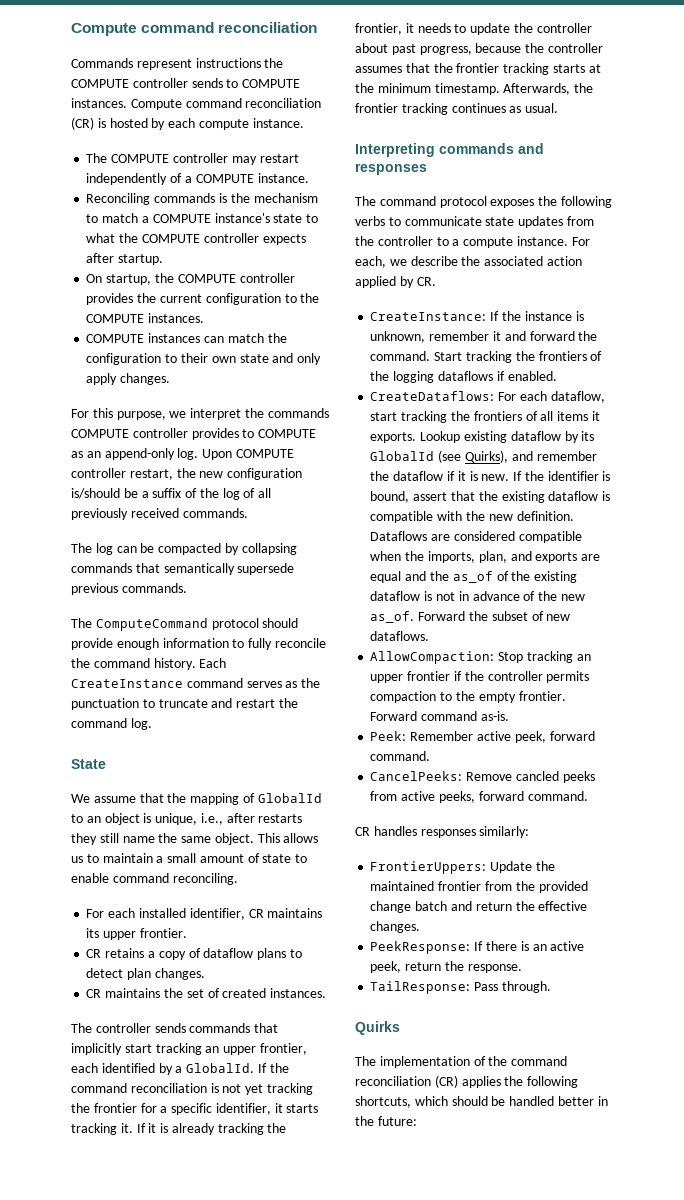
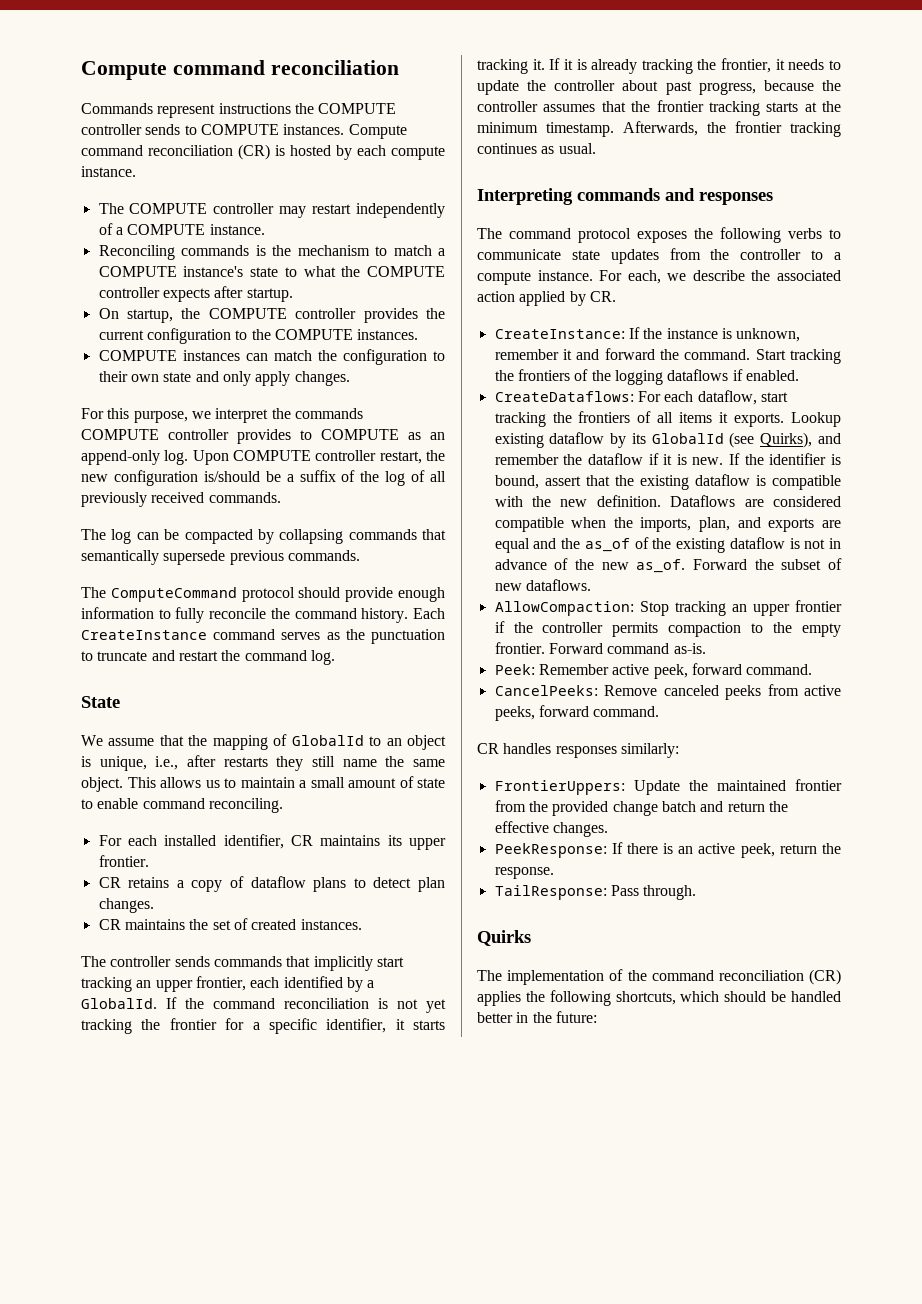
- CancelPeeks: Remove cancled peeks from active peeks, forward command.
+ CancelPeeks: Remove canceled peeks from active peeks, forward command.

